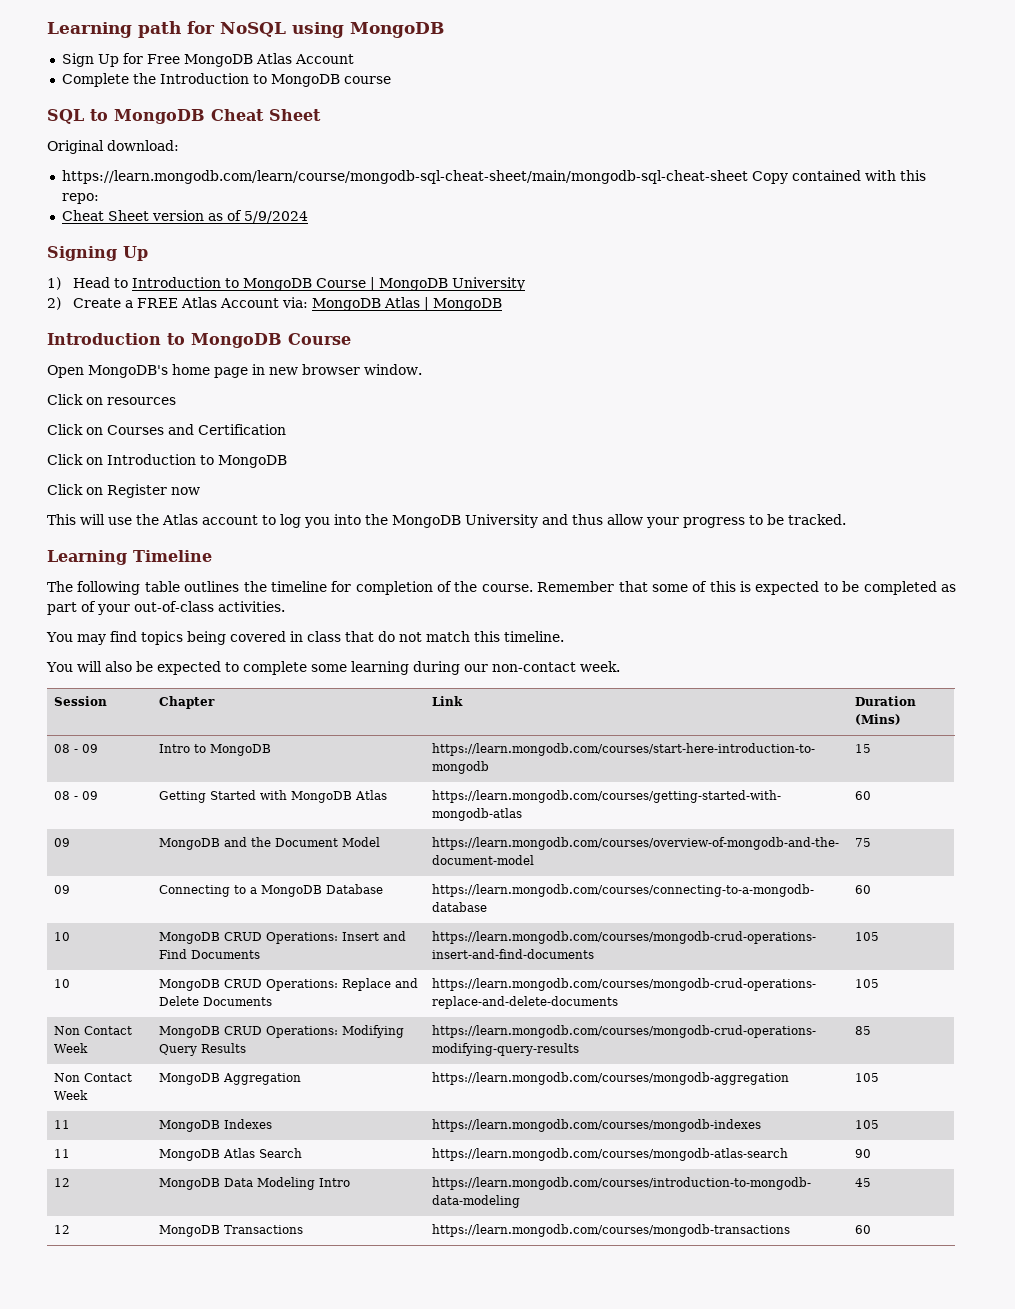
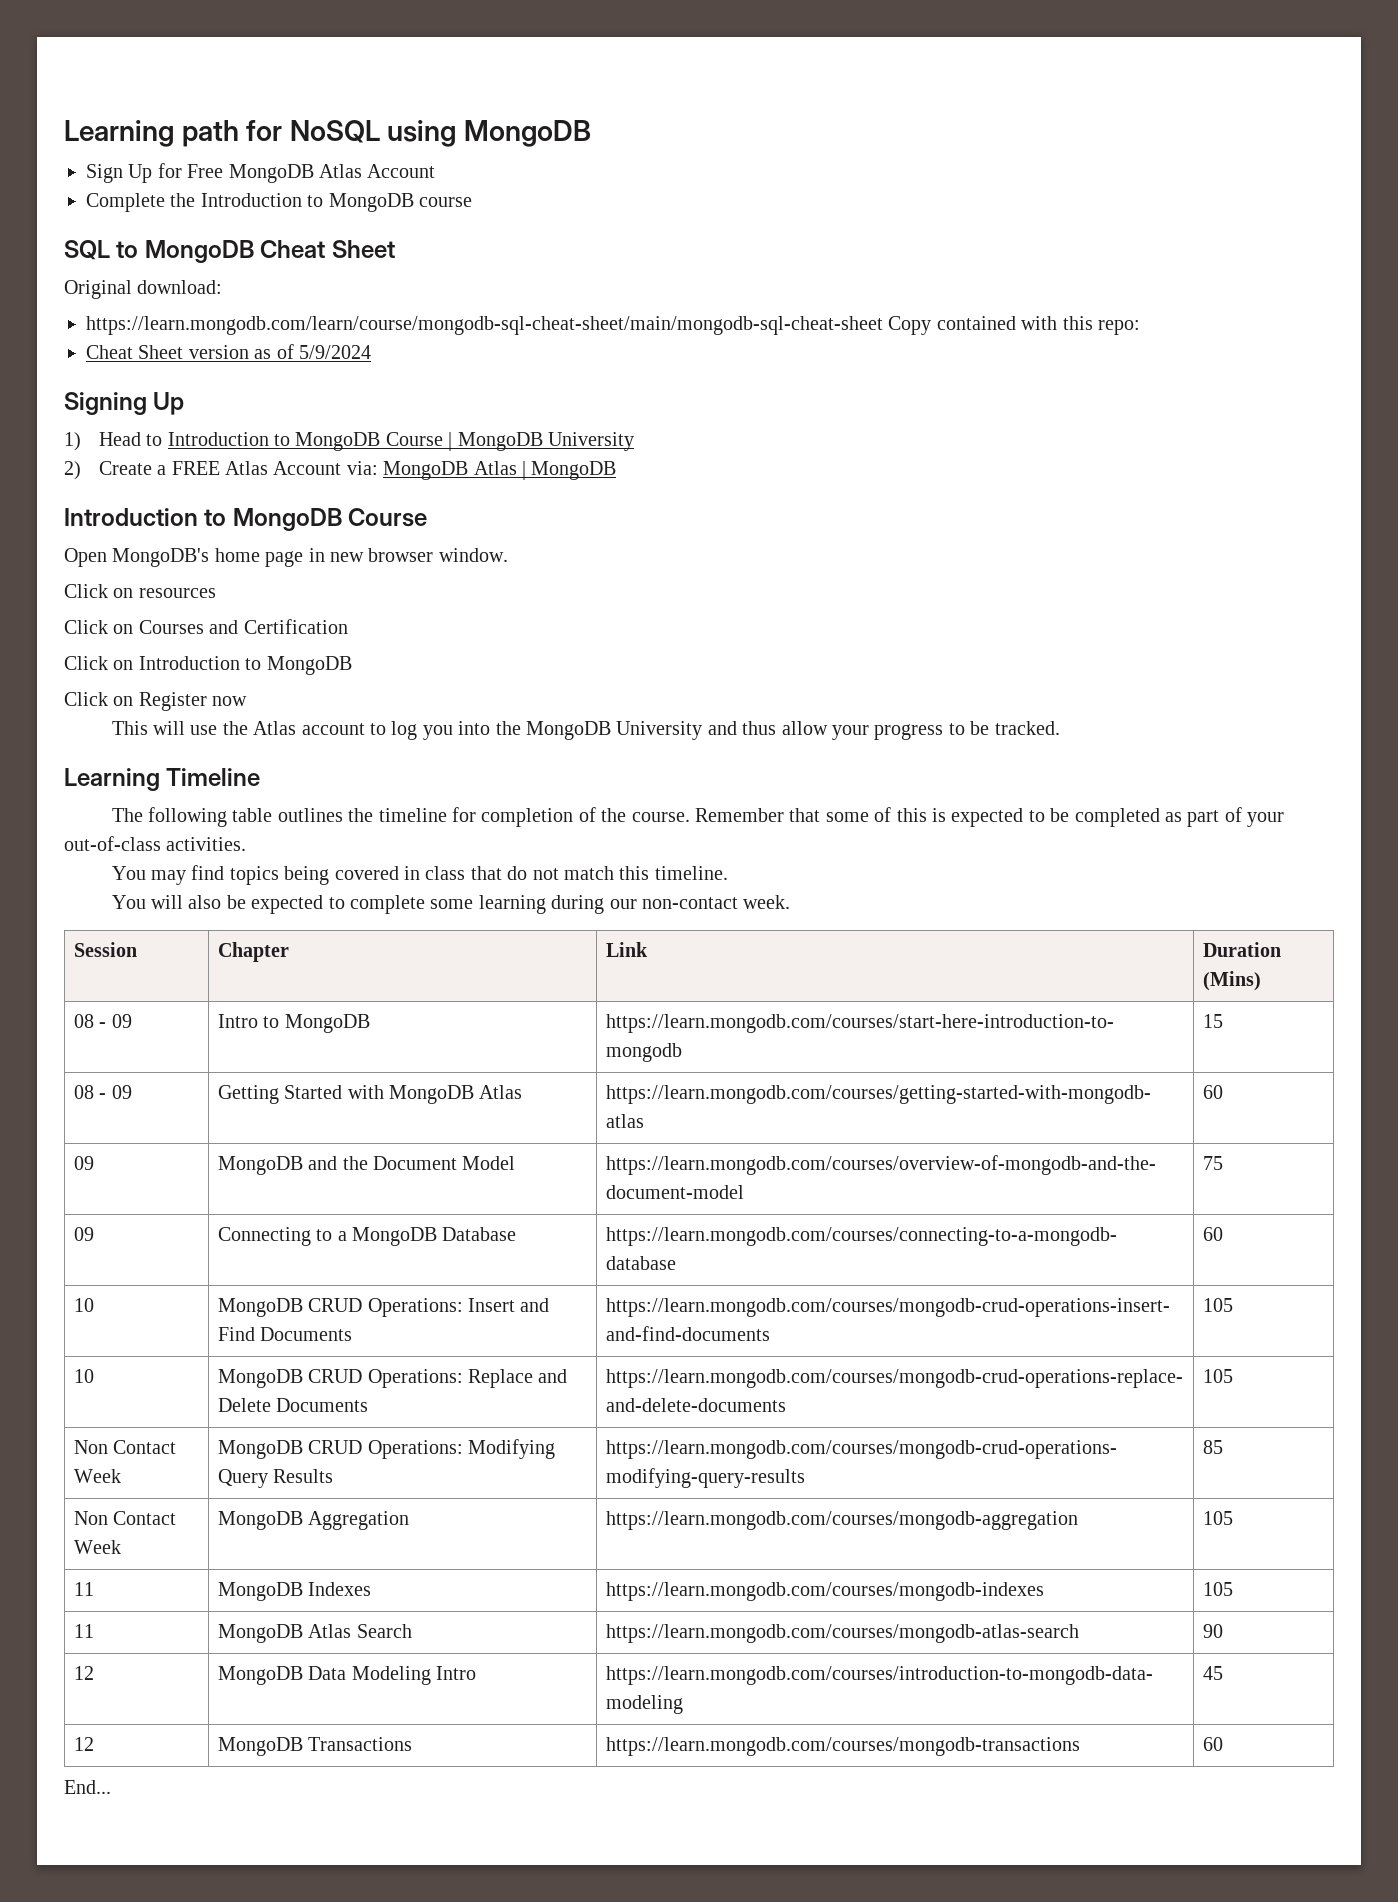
+ End...

